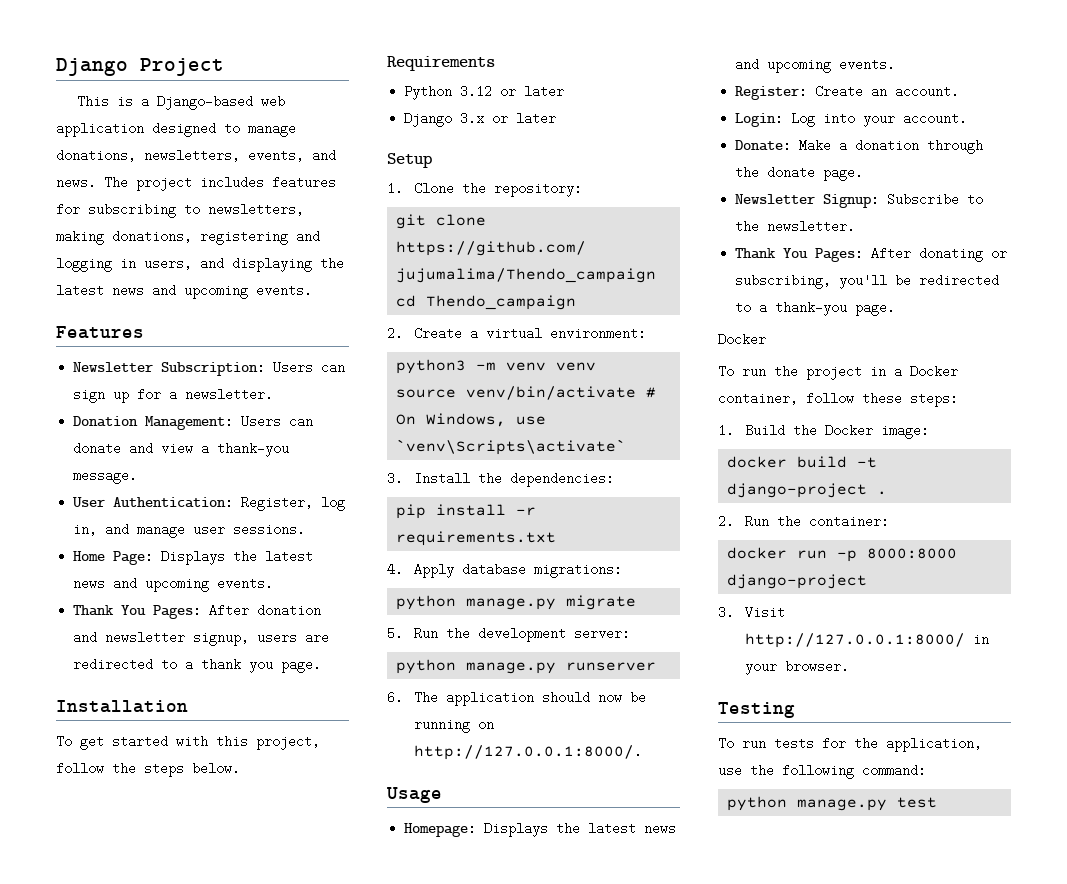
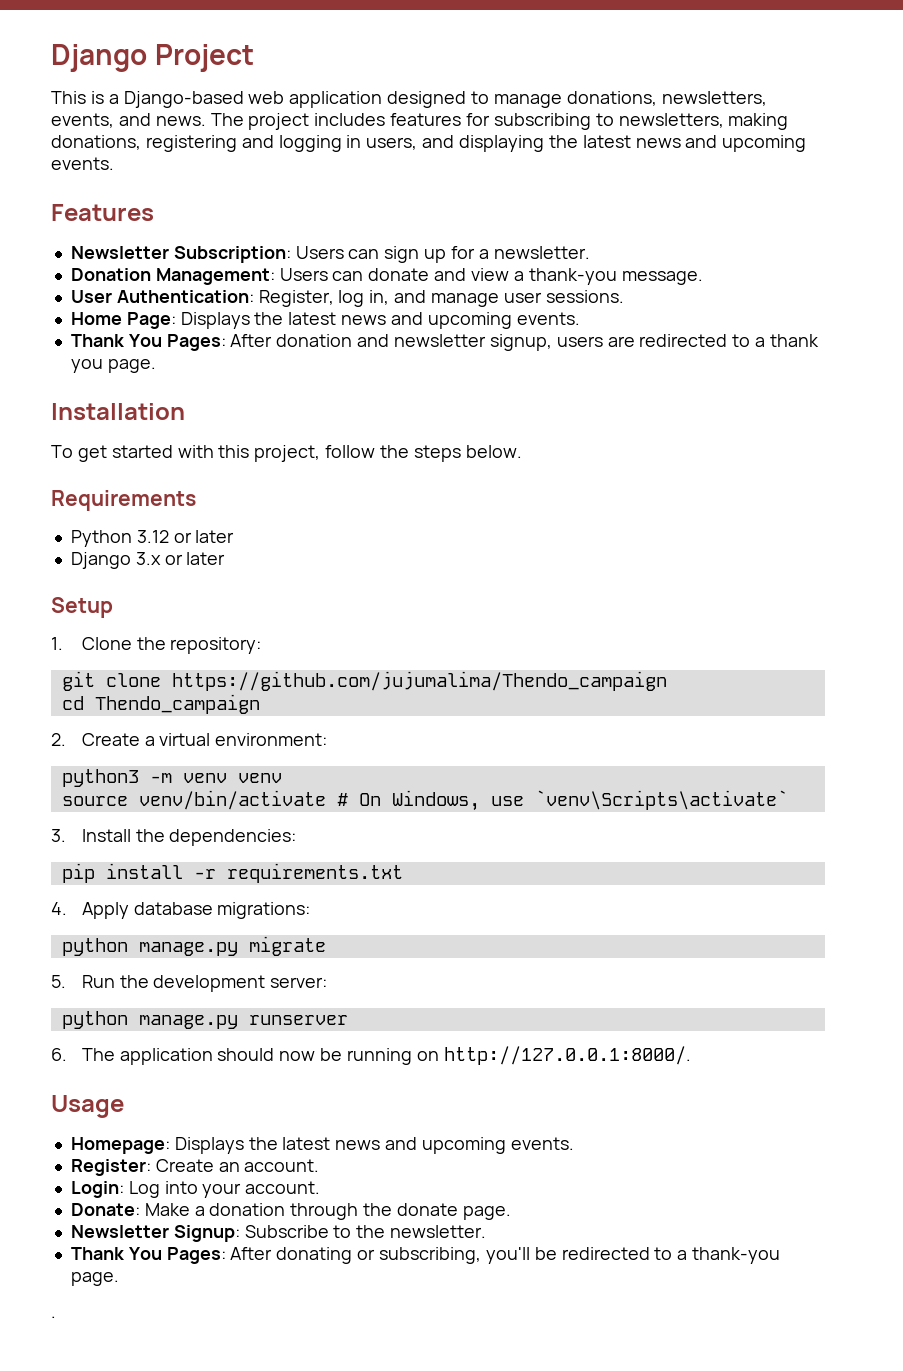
  Thank You Pages: After donating or subscribing, you'll be redirected to a thank-you page.
- Docker
- To run the project in a Docker container, follow these steps:
- 1. Build the Docker image:
- docker build -t django-project .
- 2. Run the container:
- docker run -p 8000:8000 django-project
- 3. Visit http://127.0.0.1:8000/ in your browser.
- Testing
- To run tests for the application, use the following command:
- python manage.py test
+ .

